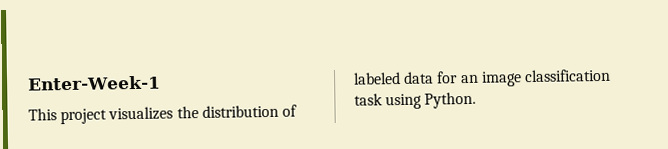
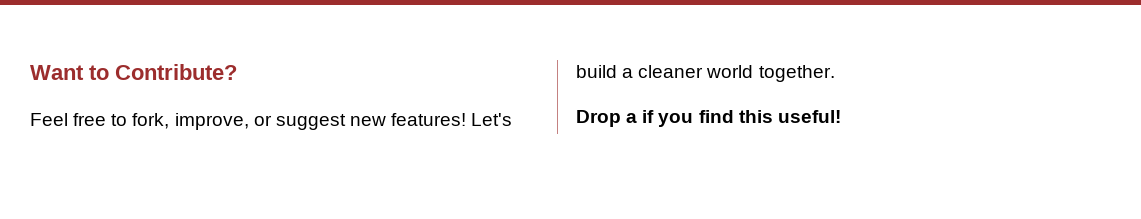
- Enter-Week-1
- This project visualizes the distribution of labeled data for an image classification task using Python.
+ Want to Contribute?
+ Feel free to fork, improve, or suggest new features! Let's build a cleaner world together.
+ Drop a if you find this useful!

